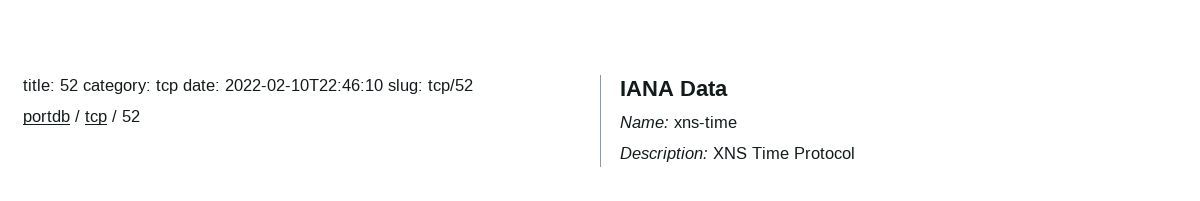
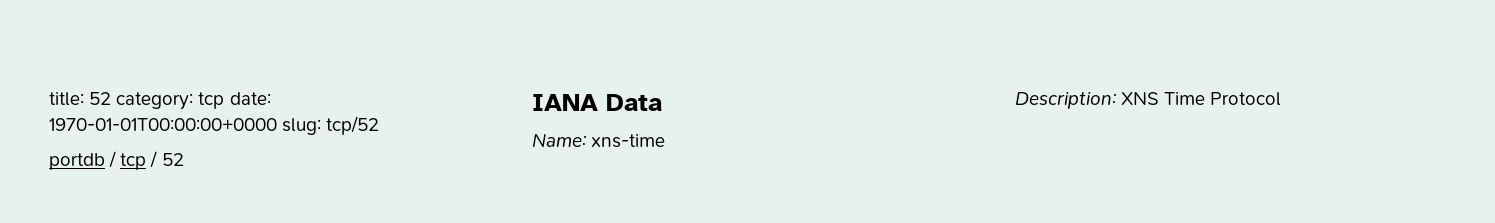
- title: 52 category: tcp date: 2022-02-10T22:46:10 slug: tcp/52
+ title: 52 category: tcp date: 1970-01-01T00:00:00+0000 slug: tcp/52

